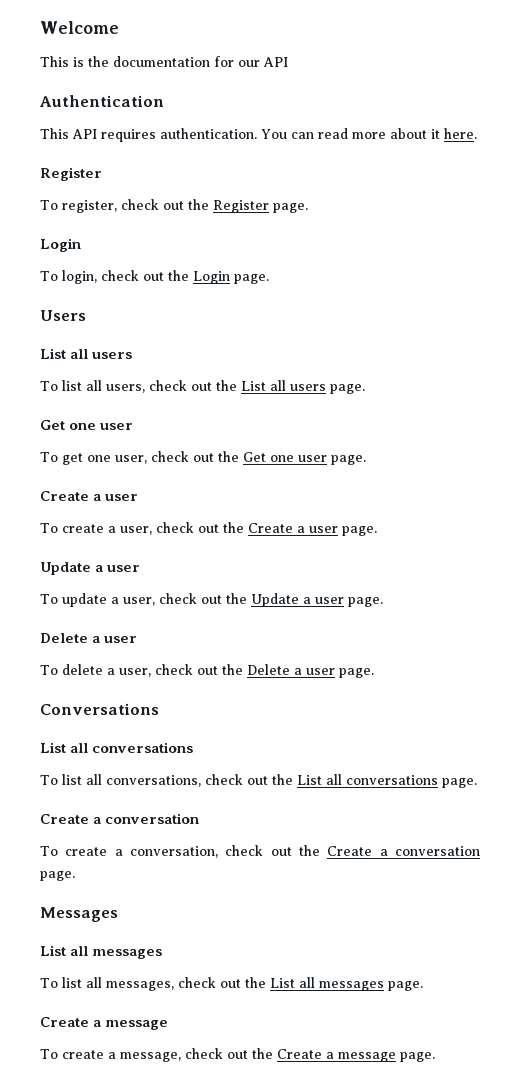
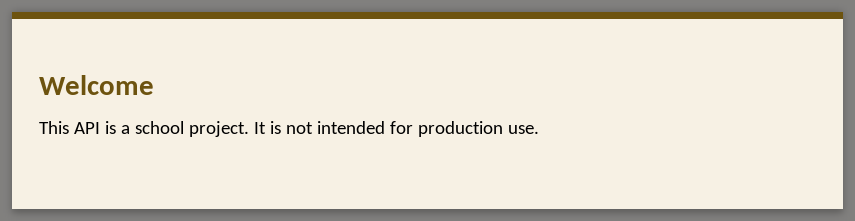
- This is the documentation for our API
- Authentication
- This API requires authentication. You can read more about it here.
- Register
- To register, check out the Register page.
- Login
- To login, check out the Login page.
- Users
- List all users
- To list all users, check out the List all users page.
- Get one user
- To get one user, check out the Get one user page.
- Create a user
- To create a user, check out the Create a user page.
- Update a user
- To update a user, check out the Update a user page.
- Delete a user
- To delete a user, check out the Delete a user page.
- Conversations
- List all conversations
- To list all conversations, check out the List all conversations page.
- Create a conversation
- To create a conversation, check out the Create a conversation page.
- Messages
- List all messages
- To list all messages, check out the List all messages page.
- Create a message
- To create a message, check out the Create a message page.
+ This API is a school project. It is not intended for production use.

